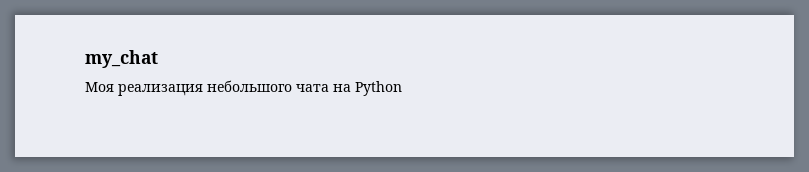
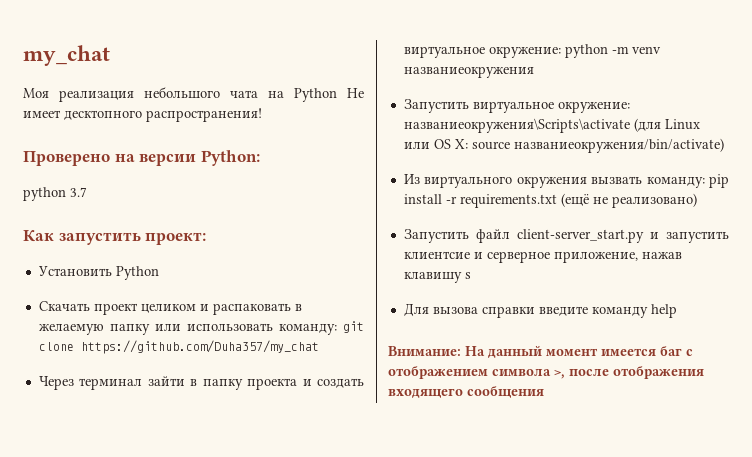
- Моя реализация небольшого чата на Python
+ Моя реализация небольшого чата на Python Не имеет десктопного распространения!
+ Проверено на версии Python:
+ python 3.7
+ Как запустить проект:
+ Установить Python
+ Скачать проект целиком и распаковать в желаемую папку или использовать команду: git clone https://github.com/Duha357/my_chat
+ Через терминал зайти в папку проекта и создать виртуальное окружение: python -m venv названиеокружения
+ Запустить виртуальное окружение: названиеокружения\Scripts\activate (для Linux или OS X: source названиеокружения/bin/activate)
+ Из виртуального окружения вызвать команду: pip install -r requirements.txt (ещё не реализовано)
+ Запустить файл client-server_start.py и запустить клиентсие и серверное приложение, нажав клавишу s
+ Для вызова справки введите команду help
+ Внимание: На данный момент имеется баг с отображением символа >, после отображения входящего сообщения

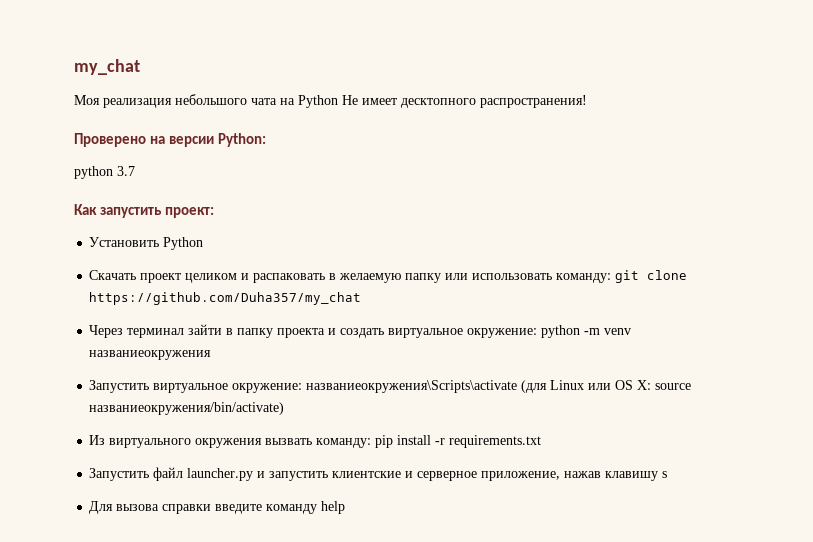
- Из виртуального окружения вызвать команду: pip install -r requirements.txt (ещё не реализовано)
+ Из виртуального окружения вызвать команду: pip install -r requirements.txt
- Запустить файл client-server_start.py и запустить клиентсие и серверное приложение, нажав клавишу s
+ Запустить файл launcher.py и запустить клиентские и серверное приложение, нажав клавишу s
- Внимание: На данный момент имеется баг с отображением символа >, после отображения входящего сообщения

